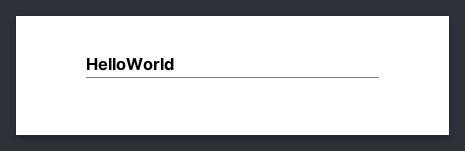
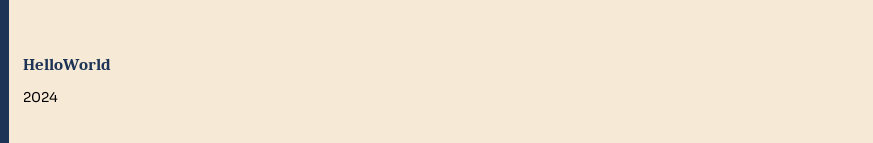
+ 2024

